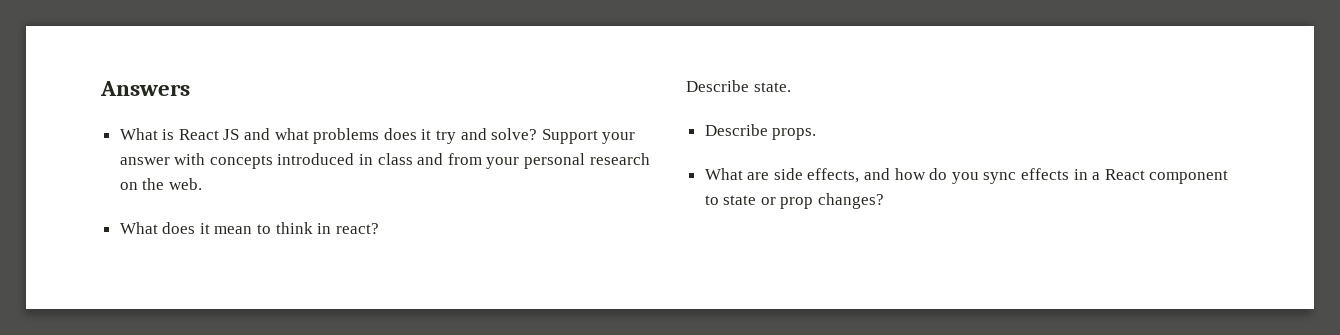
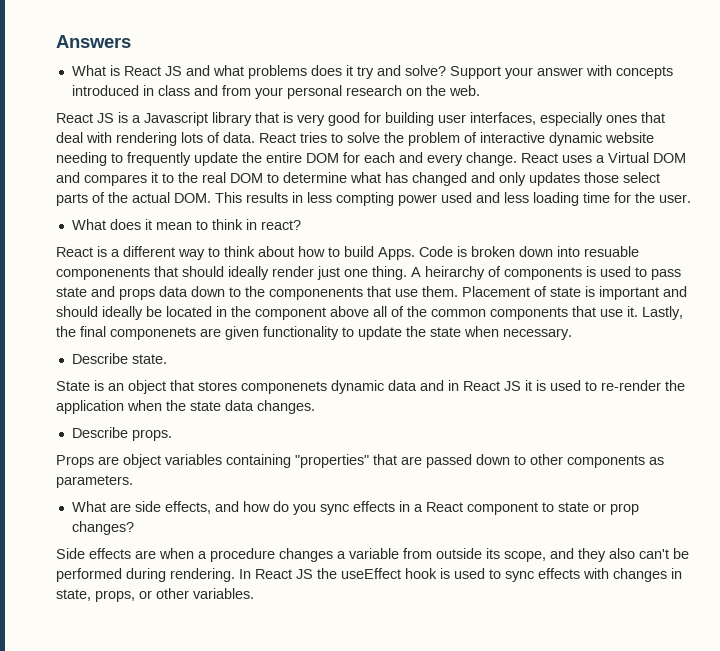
+ React JS is a Javascript library that is very good for building user interfaces, especially ones that deal with rendering lots of data. React tries to solve the problem of interactive dynamic website needing to frequently update the entire DOM for each and every change. React uses a Virtual DOM and compares it to the real DOM to determine what has changed and only updates those select parts of the actual DOM. This results in less compting power used and less loading time for the user.
+ React is a different way to think about how to build Apps. Code is broken down into resuable componenents that should ideally render just one thing. A heirarchy of components is used to pass state and props data down to the componenents that use them. Placement of state is important and should ideally be located in the component above all of the common components that use it. Lastly, the final componenets are given functionality to update the state when necessary.
  Describe state.
+ State is an object that stores componenets dynamic data and in React JS it is used to re-render the application when the state data changes.
  Describe props.
+ Props are object variables containing "properties" that are passed down to other components as parameters.
+ Side effects are when a procedure changes a variable from outside its scope, and they also can't be performed during rendering. In React JS the useEffect hook is used to sync effects with changes in state, props, or other variables.

